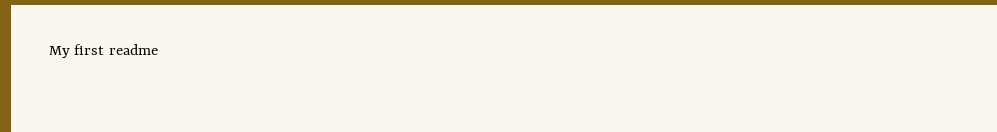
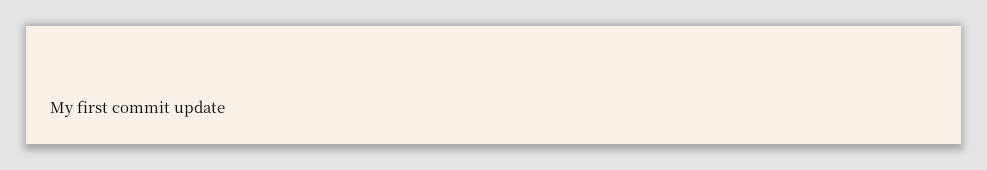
- My first readme
+ My first commit update

